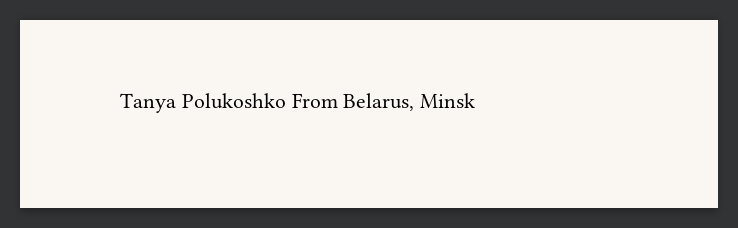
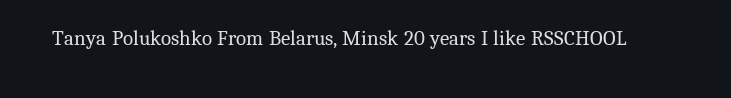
- Tanya Polukoshko From Belarus, Minsk
+ Tanya Polukoshko From Belarus, Minsk 20 years I like RSSCHOOL

